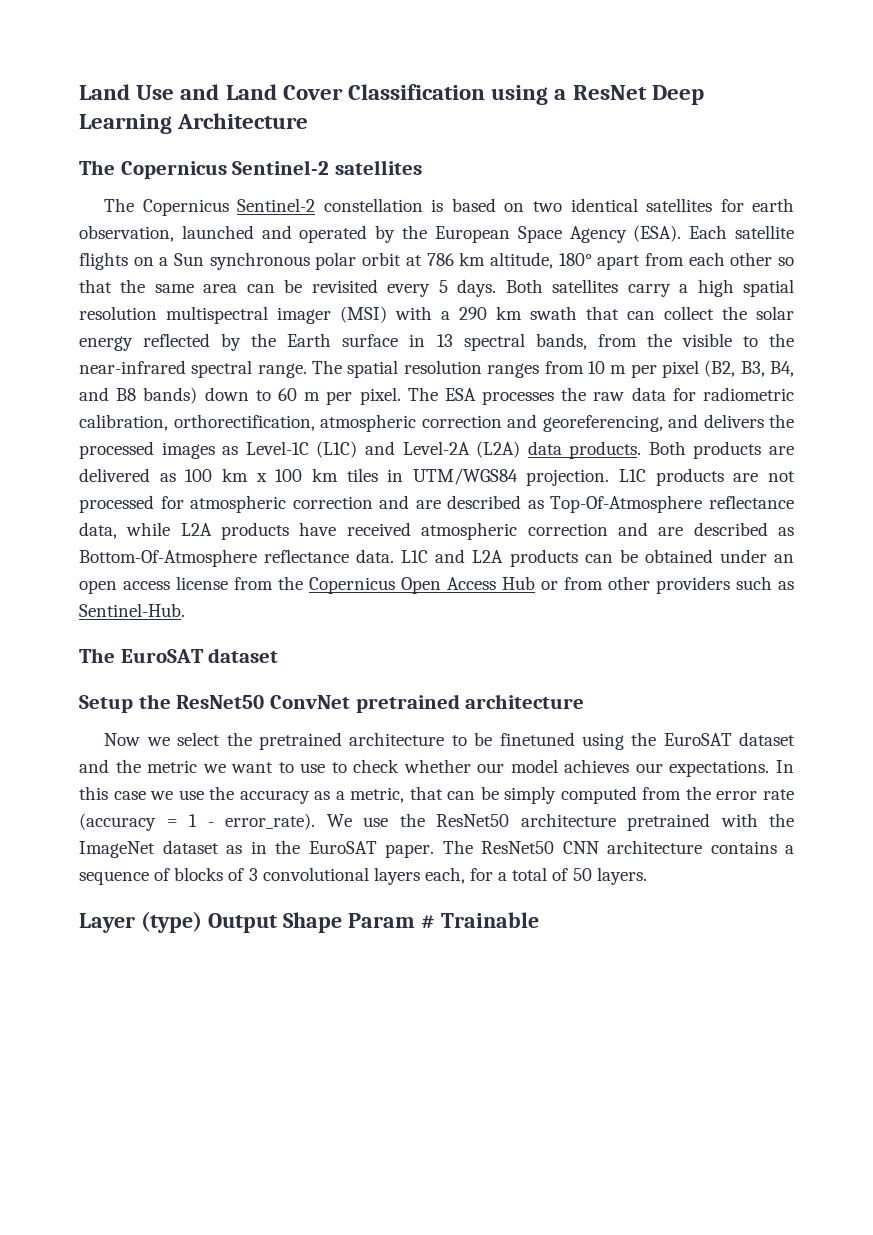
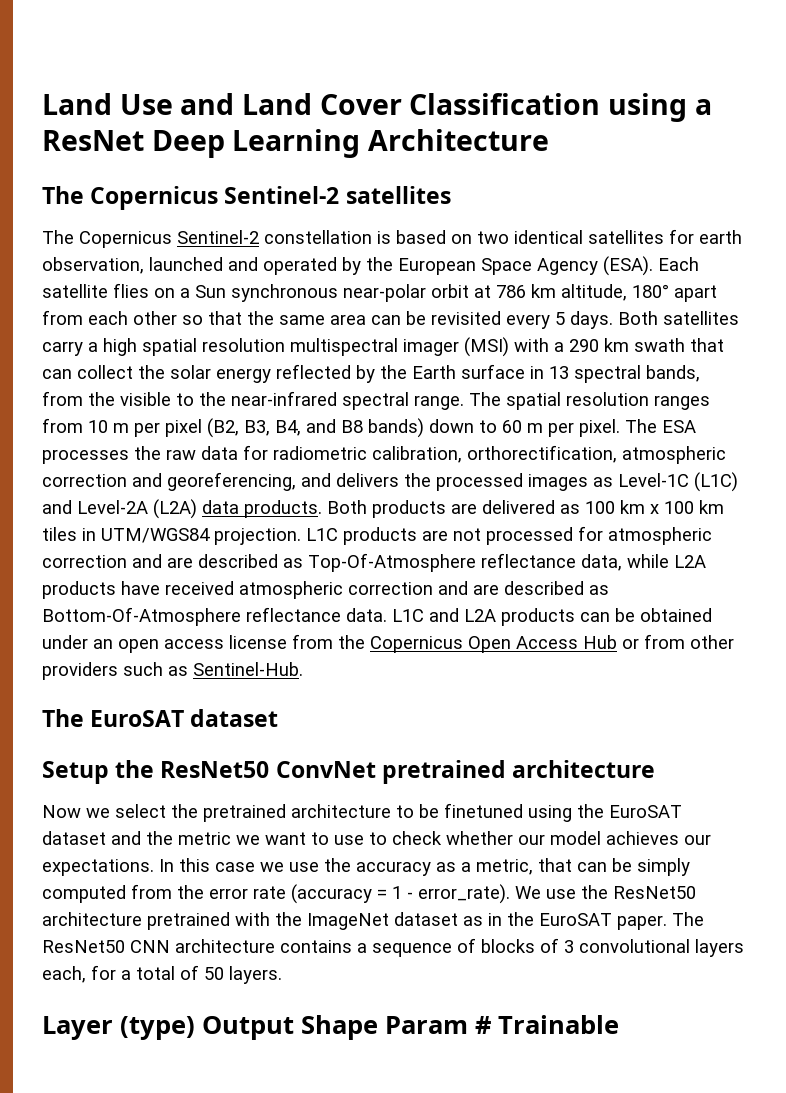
- Each satellite flights on a Sun synchronous polar orbit at 786 km altitude, 180° apart from each other so that the same area can be revisited every 5 days.
+ Each satellite flies on a Sun synchronous near-polar orbit at 786 km altitude, 180° apart from each other so that the same area can be revisited every 5 days.

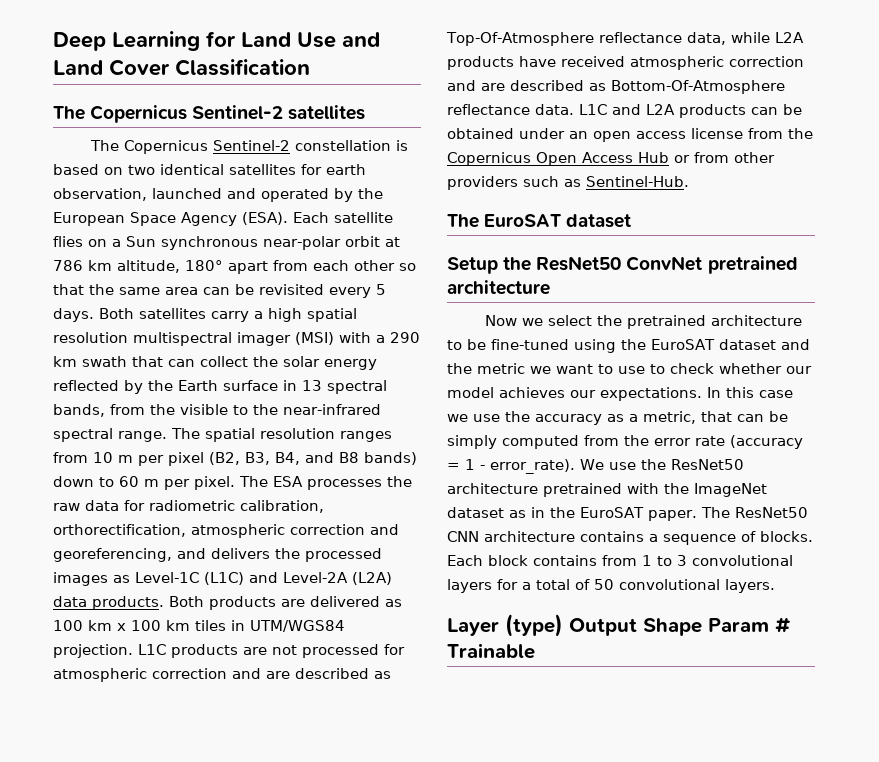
- Land Use and Land Cover Classification using a ResNet Deep Learning Architecture
+ Deep Learning for Land Use and Land Cover Classification
- Now we select the pretrained architecture to be finetuned using the EuroSAT dataset and the metric we want to use to check whether our model achieves our expectations.
+ Now we select the pretrained architecture to be fine-tuned using the EuroSAT dataset and the metric we want to use to check whether our model achieves our expectations.
- The ResNet50 CNN architecture contains a sequence of blocks of 3 convolutional layers each, for a total of 50 layers.
+ The ResNet50 CNN architecture contains a sequence of blocks. Each block contains from 1 to 3 convolutional layers for a total of 50 convolutional layers.

